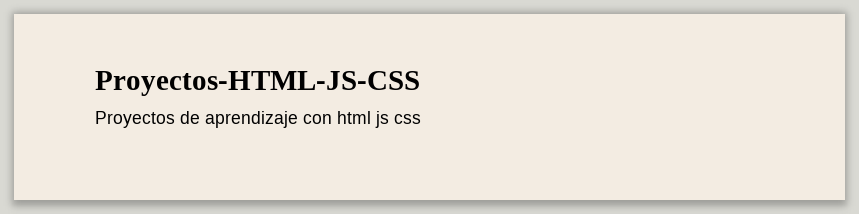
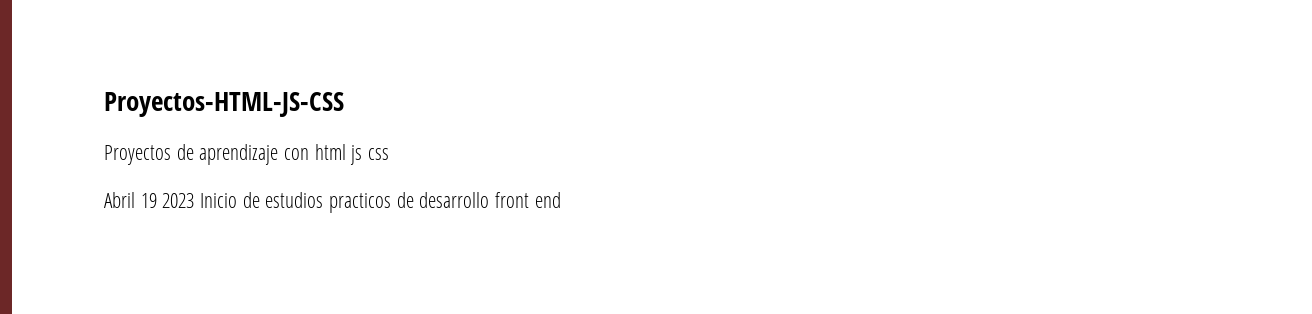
+ Abril 19 2023 Inicio de estudios practicos de desarrollo front end

